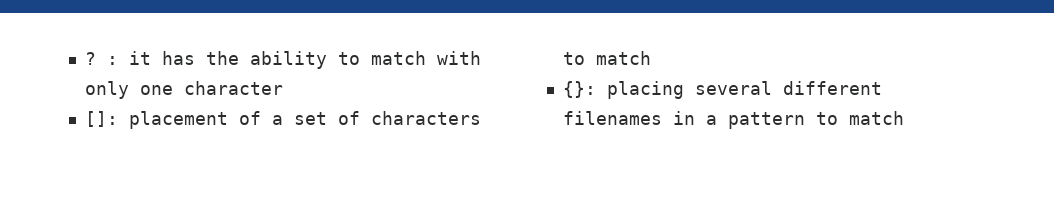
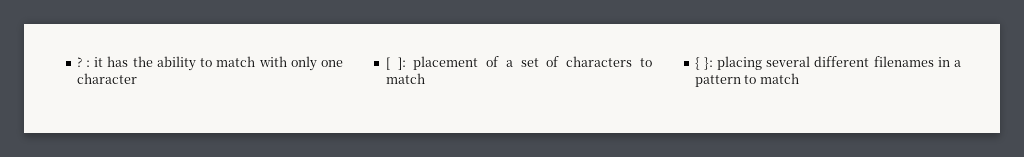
- []: placement of a set of characters to match
+ [ ]: placement of a set of characters to match
- {}: placing several different filenames in a pattern to match
+ { }: placing several different filenames in a pattern to match

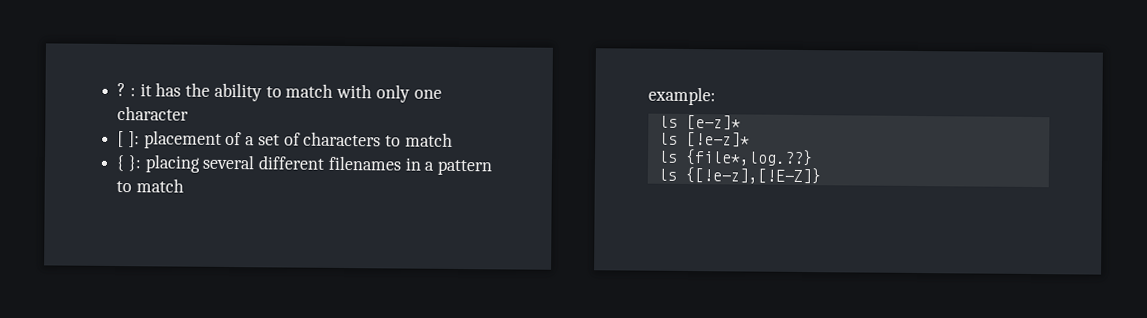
+ example:
+ ls [e-z]*
+ ls [!e-z]*
+ ls {file*,log.??}
+ ls {[!e-z],[!E-Z]}

